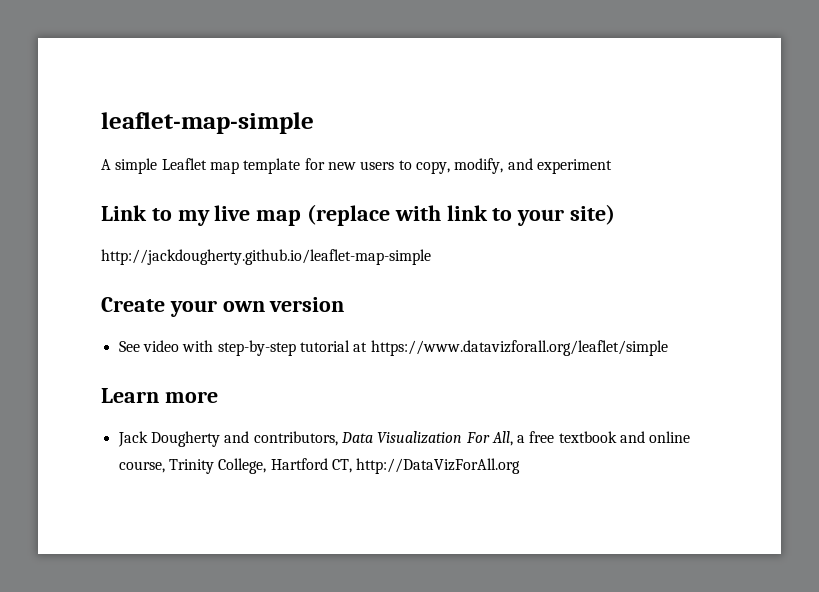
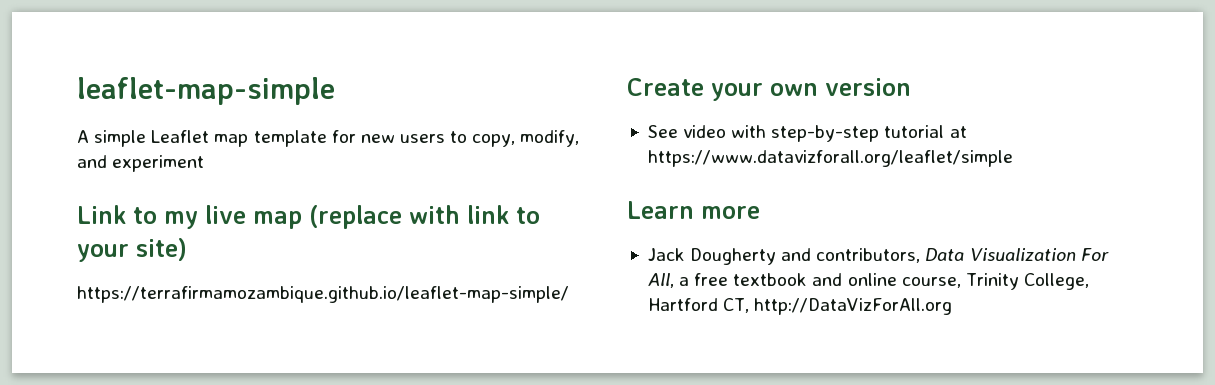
- http://jackdougherty.github.io/leaflet-map-simple
+ https://terrafirmamozambique.github.io/leaflet-map-simple/

